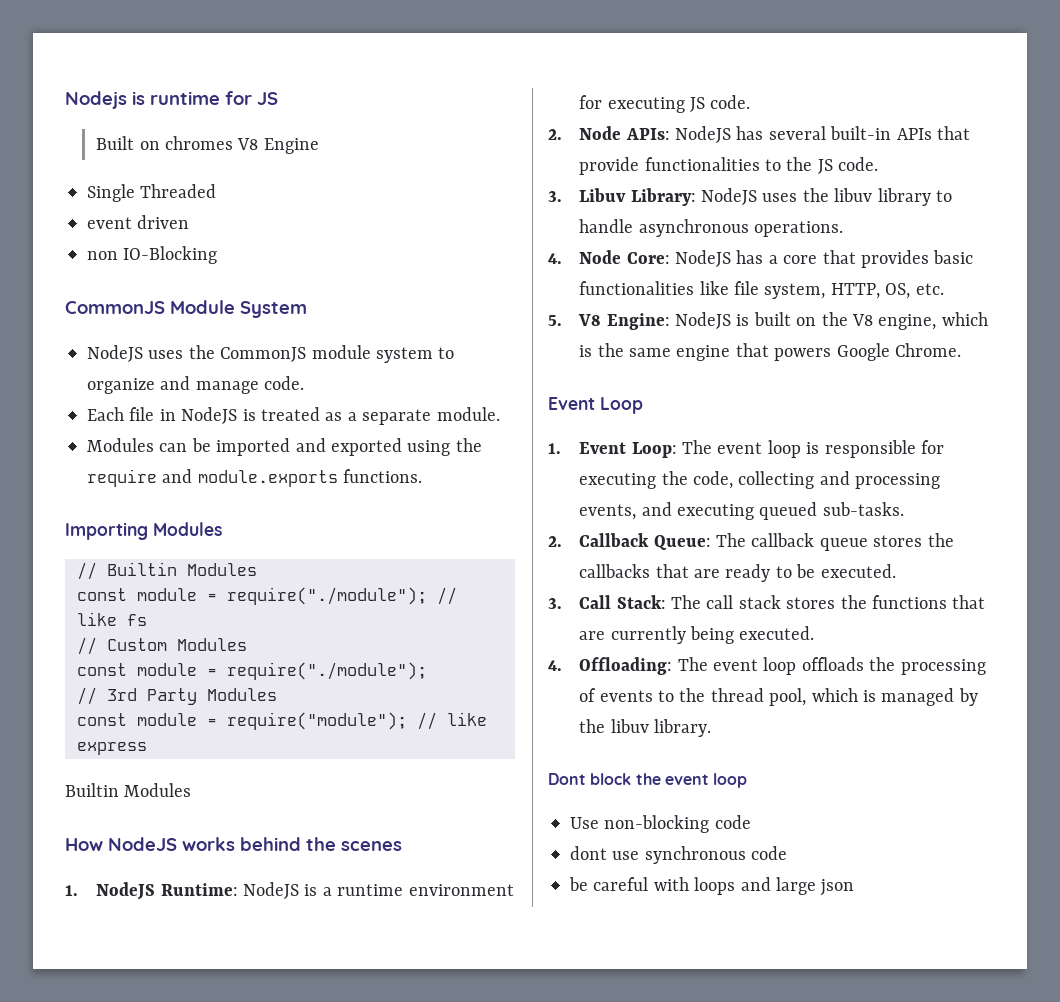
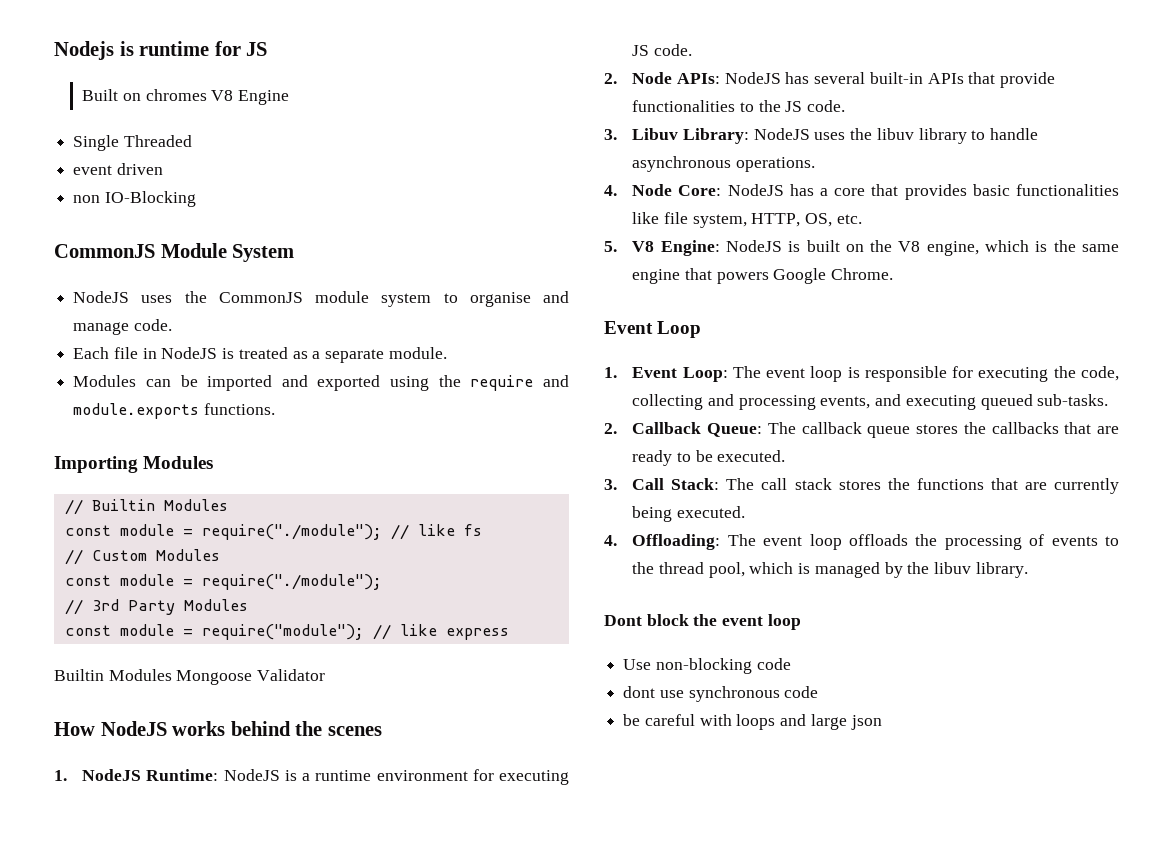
- NodeJS uses the CommonJS module system to organize and manage code.
+ NodeJS uses the CommonJS module system to organise and manage code.
  const module = require("module"); // like express
- Builtin Modules
+ Builtin Modules Mongoose Validator

